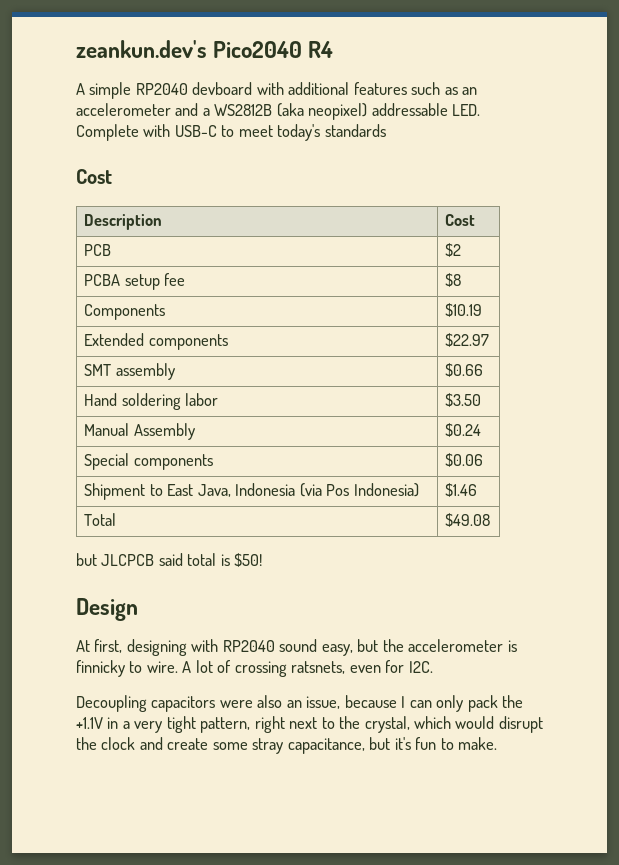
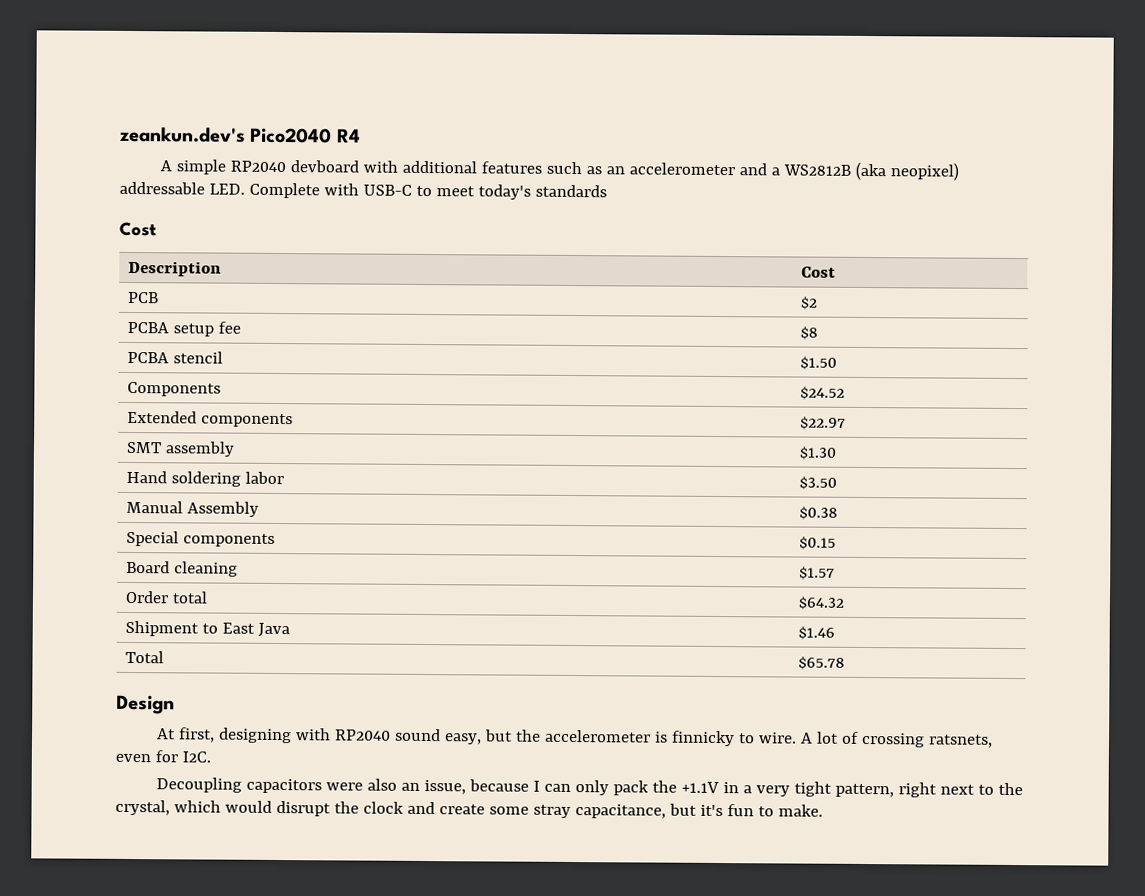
+ PCBA stencil | $1.50
- Components | $10.19
+ Components | $24.52
- SMT assembly | $0.66
+ SMT assembly | $1.30
- Manual Assembly | $0.24
+ Manual Assembly | $0.38
- Special components | $0.06
- Shipment to East Java, Indonesia (via Pos Indonesia) | $1.46
- Total | $49.08
- but JLCPCB said total is $50!
+ Special components | $0.15
+ Board cleaning | $1.57
+ Order total | $64.32
+ Shipment to East Java | $1.46
+ Total | $65.78

